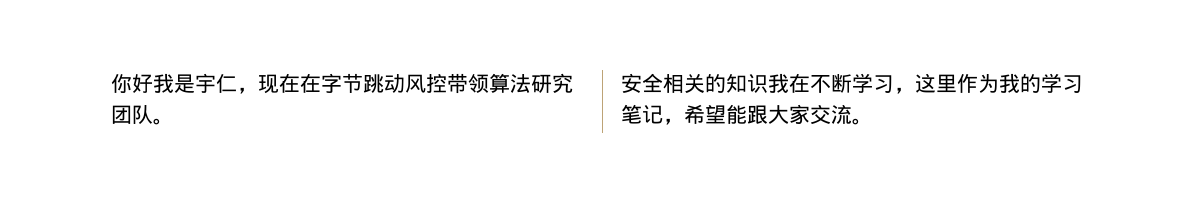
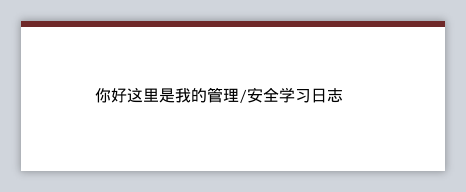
- 你好我是宇仁，现在在字节跳动风控带领算法研究团队。
- 安全相关的知识我在不断学习，这里作为我的学习笔记，希望能跟大家交流。
+ 你好这里是我的管理/安全学习日志

